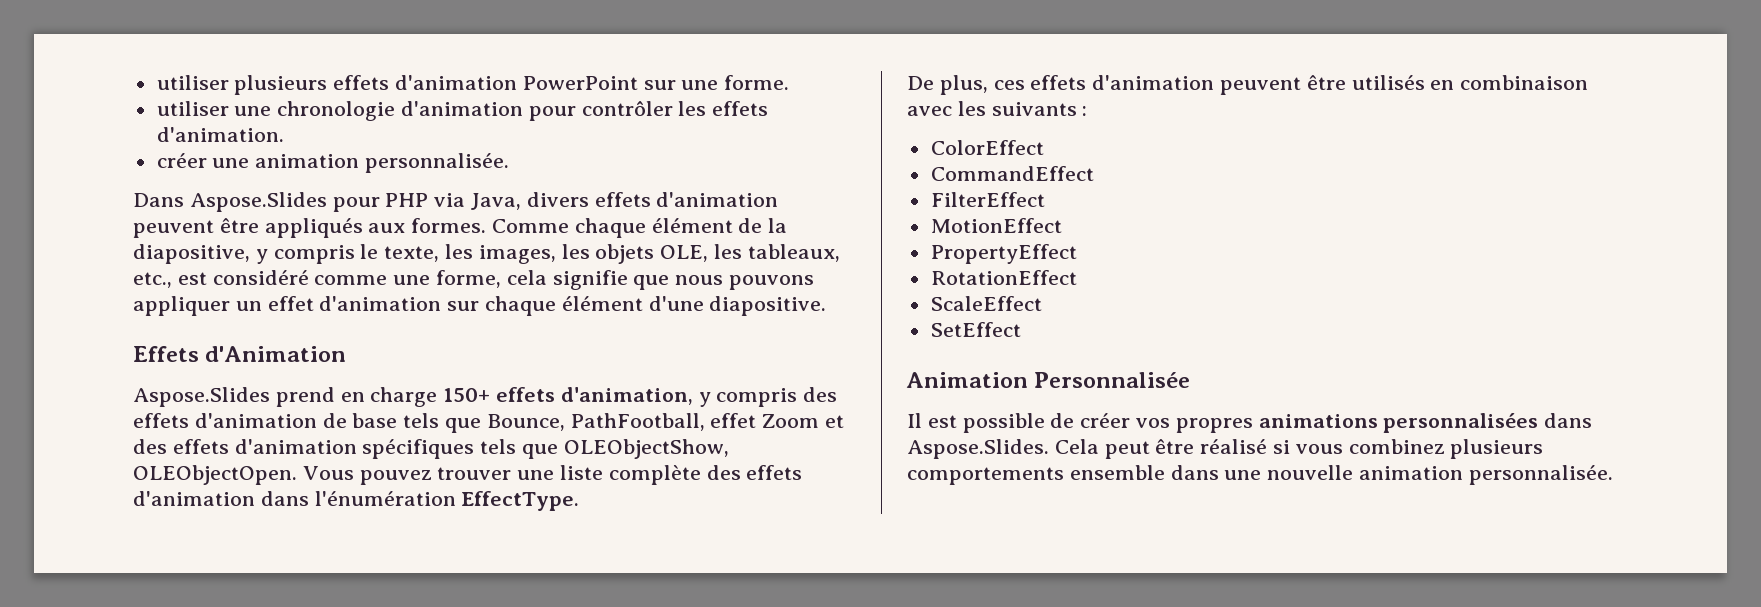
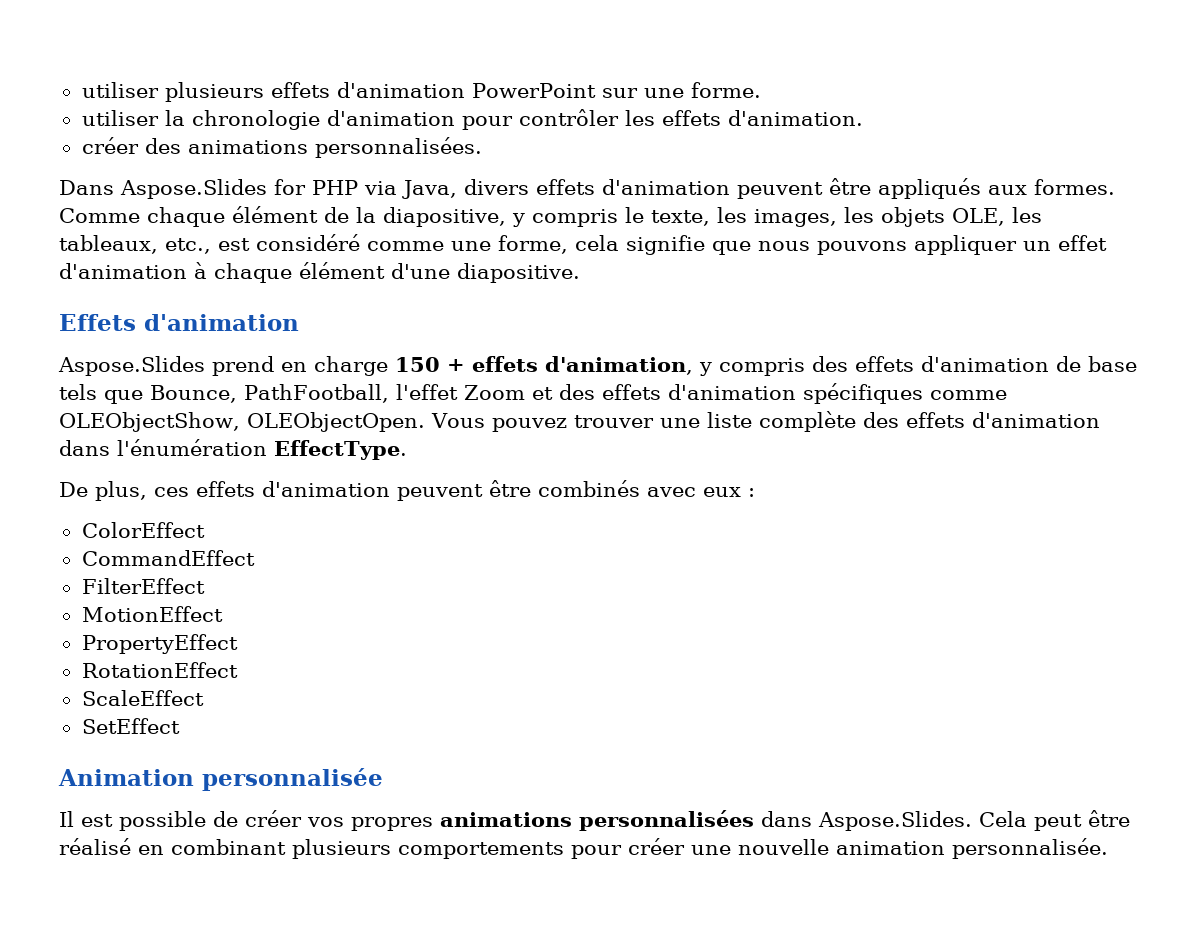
- utiliser une chronologie d'animation pour contrôler les effets d'animation.
+ utiliser la chronologie d'animation pour contrôler les effets d'animation.
- créer une animation personnalisée.
+ créer des animations personnalisées.
- Dans Aspose.Slides pour PHP via Java, divers effets d'animation peuvent être appliqués aux formes.
+ Dans Aspose.Slides for PHP via Java, divers effets d'animation peuvent être appliqués aux formes.
- Comme chaque élément de la diapositive, y compris le texte, les images, les objets OLE, les tableaux, etc., est considéré comme une forme, cela signifie que nous pouvons appliquer un effet d'animation sur chaque élément d'une diapositive.
+ Comme chaque élément de la diapositive, y compris le texte, les images, les objets OLE, les tableaux, etc., est considéré comme une forme, cela signifie que nous pouvons appliquer un effet d'animation à chaque élément d'une diapositive.
- Effets d'Animation
+ Effets d'animation
- Aspose.Slides prend en charge 150+ effets d'animation, y compris des effets d'animation de base tels que Bounce, PathFootball, effet Zoom et des effets d'animation spécifiques tels que OLEObjectShow, OLEObjectOpen.
+ Aspose.Slides prend en charge 150 + effets d'animation, y compris des effets d'animation de base tels que Bounce, PathFootball, l'effet Zoom et des effets d'animation spécifiques comme OLEObjectShow, OLEObjectOpen.
- De plus, ces effets d'animation peuvent être utilisés en combinaison avec les suivants :
+ De plus, ces effets d'animation peuvent être combinés avec eux :
- Animation Personnalisée
+ Animation personnalisée
- Il est possible de créer vos propres animations personnalisées dans Aspose.Slides. Cela peut être réalisé si vous combinez plusieurs comportements ensemble dans une nouvelle animation personnalisée.
+ Il est possible de créer vos propres animations personnalisées dans Aspose.Slides. Cela peut être réalisé en combinant plusieurs comportements pour créer une nouvelle animation personnalisée.

